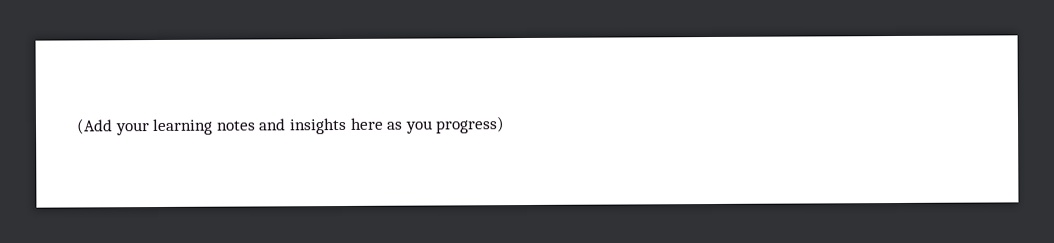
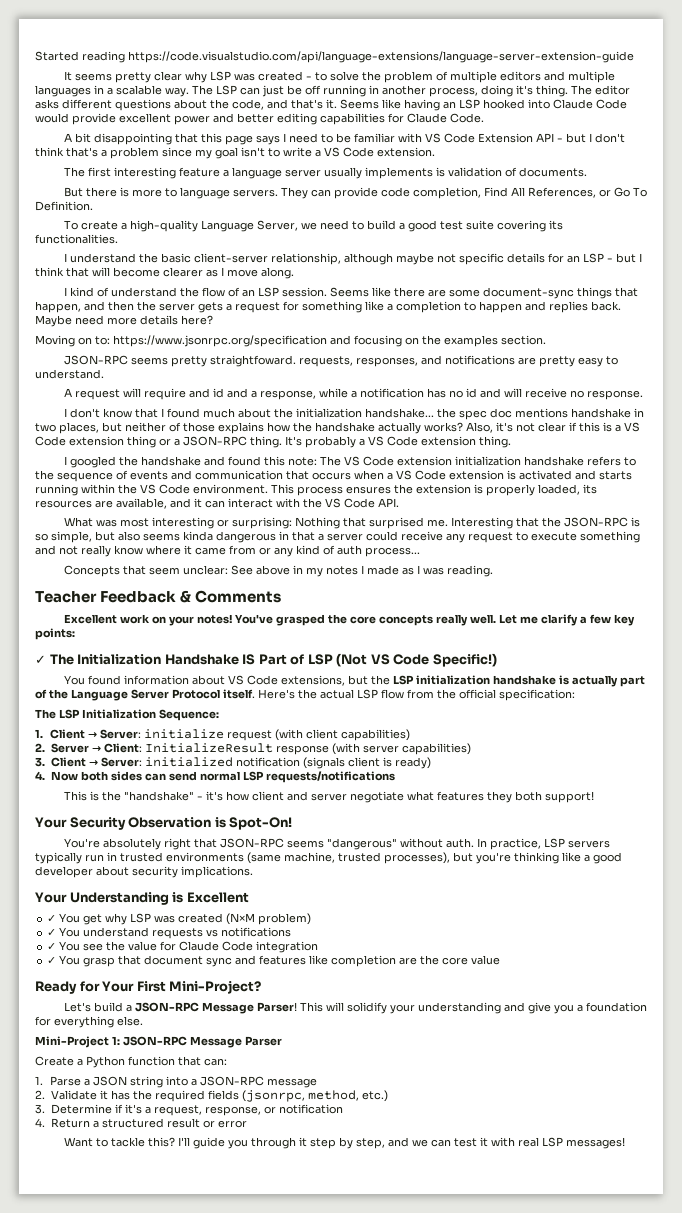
- (Add your learning notes and insights here as you progress)
+ Started reading https://code.visualstudio.com/api/language-extensions/language-server-extension-guide
+ It seems pretty clear why LSP was created - to solve the problem of multiple editors and multiple languages in a scalable way. The LSP can just be off running in another process, doing it's thing. The editor asks different questions about the code, and that's it. Seems like having an LSP hooked into Claude Code would provide excellent power and better editing capabilities for Claude Code.
+ A bit disappointing that this page says I need to be familiar with VS Code Extension API - but I don't think that's a problem since my goal isn't to write a VS Code extension.
+ The first interesting feature a language server usually implements is validation of documents.
+ But there is more to language servers. They can provide code completion, Find All References, or Go To Definition.
+ To create a high-quality Language Server, we need to build a good test suite covering its functionalities.
+ I understand the basic client-server relationship, although maybe not specific details for an LSP - but I think that will become clearer as I move along.
+ I kind of understand the flow of an LSP session. Seems like there are some document-sync things that happen, and then the server gets a request for something like a completion to happen and replies back. Maybe need more details here?
+ Moving on to: https://www.jsonrpc.org/specification and focusing on the examples section.
+ JSON-RPC seems pretty straightfoward. requests, responses, and notifications are pretty easy to understand.
+ A request will require and id and a response, while a notification has no id and will receive no response.
+ I don't know that I found much about the initialization handshake... the spec doc mentions handshake in two places, but neither of those explains how the handshake actually works? Also, it's not clear if this is a VS Code extension thing or a JSON-RPC thing. It's probably a VS Code extension thing.
+ I googled the handshake and found this note: The VS Code extension initialization handshake refers to the sequence of events and communication that occurs when a VS Code extension is activated and starts running within the VS Code environment. This process ensures the extension is properly loaded, its resources are available, and it can interact with the VS Code API.
+ What was most interesting or surprising: Nothing that surprised me. Interesting that the JSON-RPC is so simple, but also seems kinda dangerous in that a server could receive any request to execute something and not really know where it came from or any kind of auth process...
+ Concepts that seem unclear: See above in my notes I made as I was reading.
+ Teacher Feedback & Comments
+ Excellent work on your notes! You've grasped the core concepts really well. Let me clarify a few key points:
+ ✓ The Initialization Handshake IS Part of LSP (Not VS Code Specific!)
+ You found information about VS Code extensions, but the LSP initialization handshake is actually part of the Language Server Protocol itself. Here's the actual LSP flow from the official specification:
+ The LSP Initialization Sequence:
+ 1. Client → Server: initialize request (with client capabilities)
+ 2. Server → Client: InitializeResult response (with server capabilities)
+ 3. Client → Server: initialized notification (signals client is ready)
+ 4. Now both sides can send normal LSP requests/notifications
+ This is the "handshake" - it's how client and server negotiate what features they both support!
+ Your Security Observation is Spot-On!
+ You're absolutely right that JSON-RPC seems "dangerous" without auth. In practice, LSP servers typically run in trusted environments (same machine, trusted processes), but you're thinking like a good developer about security implications.
+ Your Understanding is Excellent
+ ✓ You get why LSP was created (N×M problem)
+ ✓ You understand requests vs notifications
+ ✓ You see the value for Claude Code integration
+ ✓ You grasp that document sync and features like completion are the core value
+ Ready for Your First Mini-Project?
+ Let's build a JSON-RPC Message Parser! This will solidify your understanding and give you a foundation for everything else.
+ Mini-Project 1: JSON-RPC Message Parser
+ Create a Python function that can:
+ 1. Parse a JSON string into a JSON-RPC message
+ 2. Validate it has the required fields (jsonrpc, method, etc.)
+ 3. Determine if it's a request, response, or notification
+ 4. Return a structured result or error
+ Want to tackle this? I'll guide you through it step by step, and we can test it with real LSP messages!

